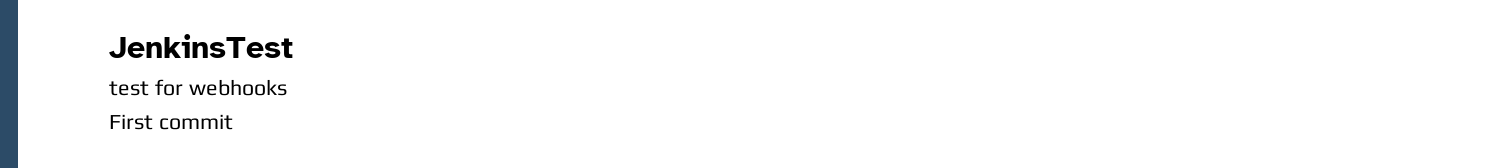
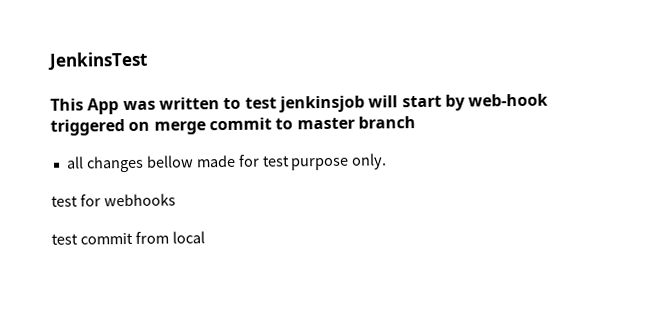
+ This App was written to test jenkinsjob will start by web-hook triggered on merge commit to master branch
+ all changes bellow made for test purpose only.
- First commit
+ test commit from local

